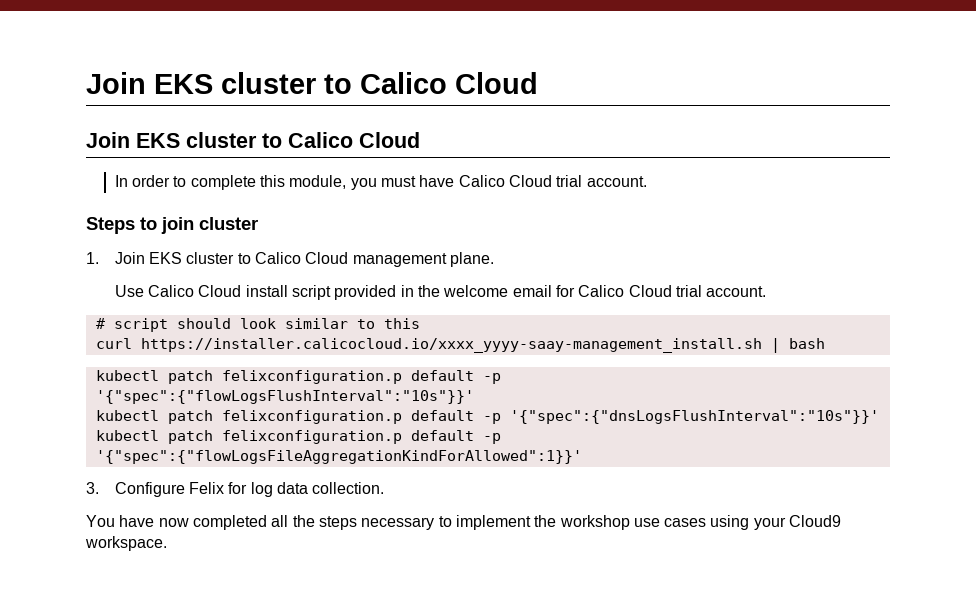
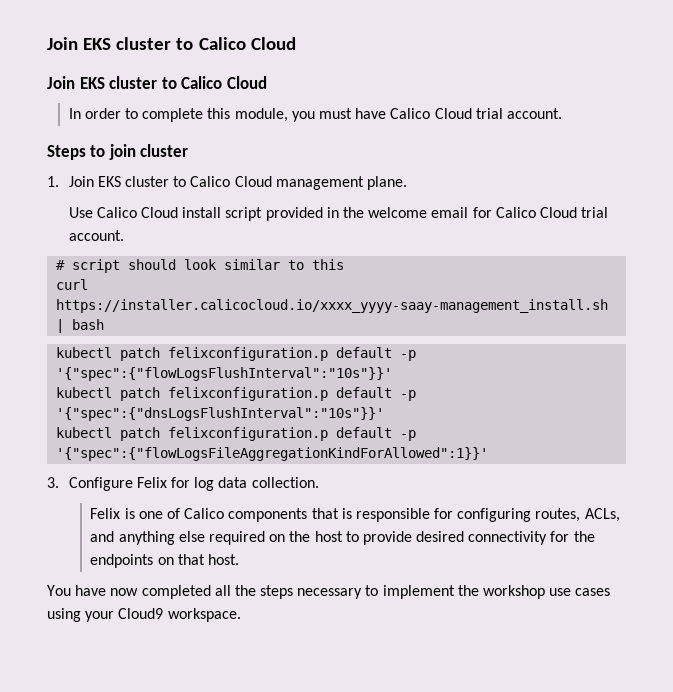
+ Felix is one of Calico components that is responsible for configuring routes, ACLs, and anything else required on the host to provide desired connectivity for the endpoints on that host.

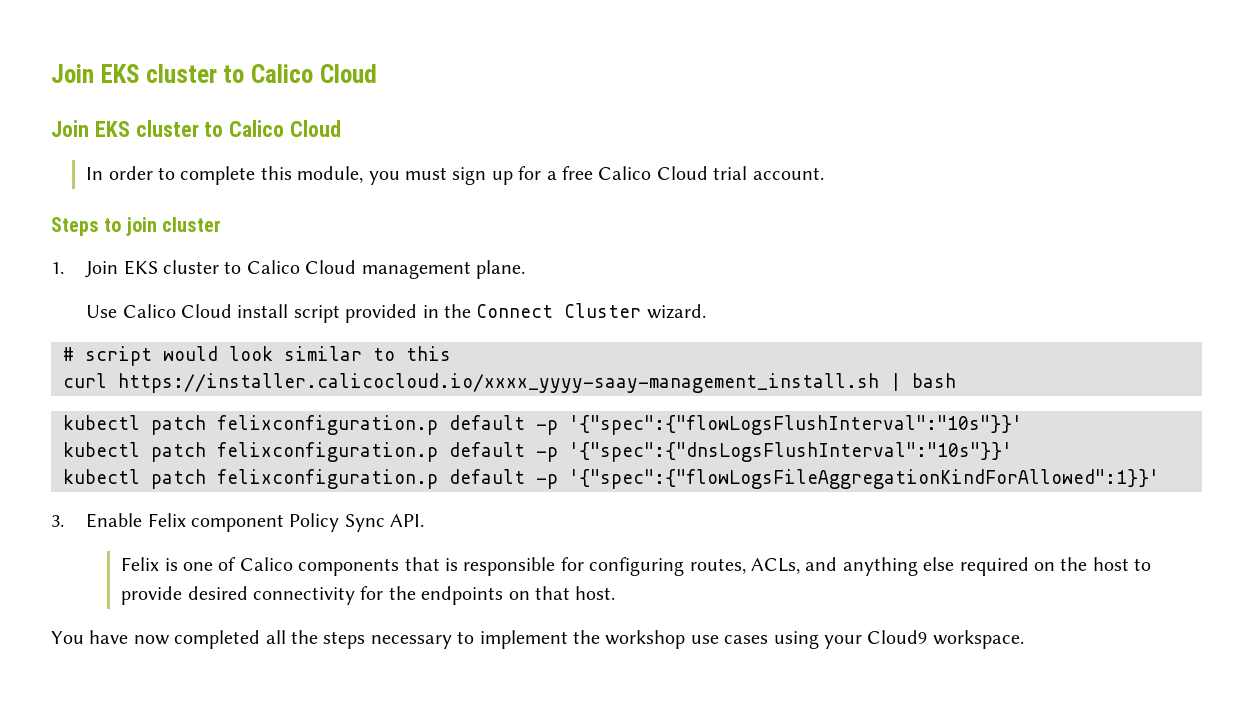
- In order to complete this module, you must have Calico Cloud trial account.
+ In order to complete this module, you must sign up for a free Calico Cloud trial account.
- Use Calico Cloud install script provided in the welcome email for Calico Cloud trial account.
+ Use Calico Cloud install script provided in the Connect Cluster wizard.
- # script should look similar to this
+ # script would look similar to this
- 3. Configure Felix for log data collection.
+ 3. Enable Felix component Policy Sync API.

